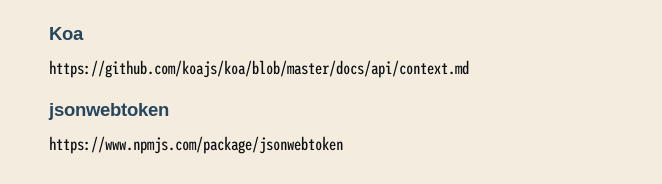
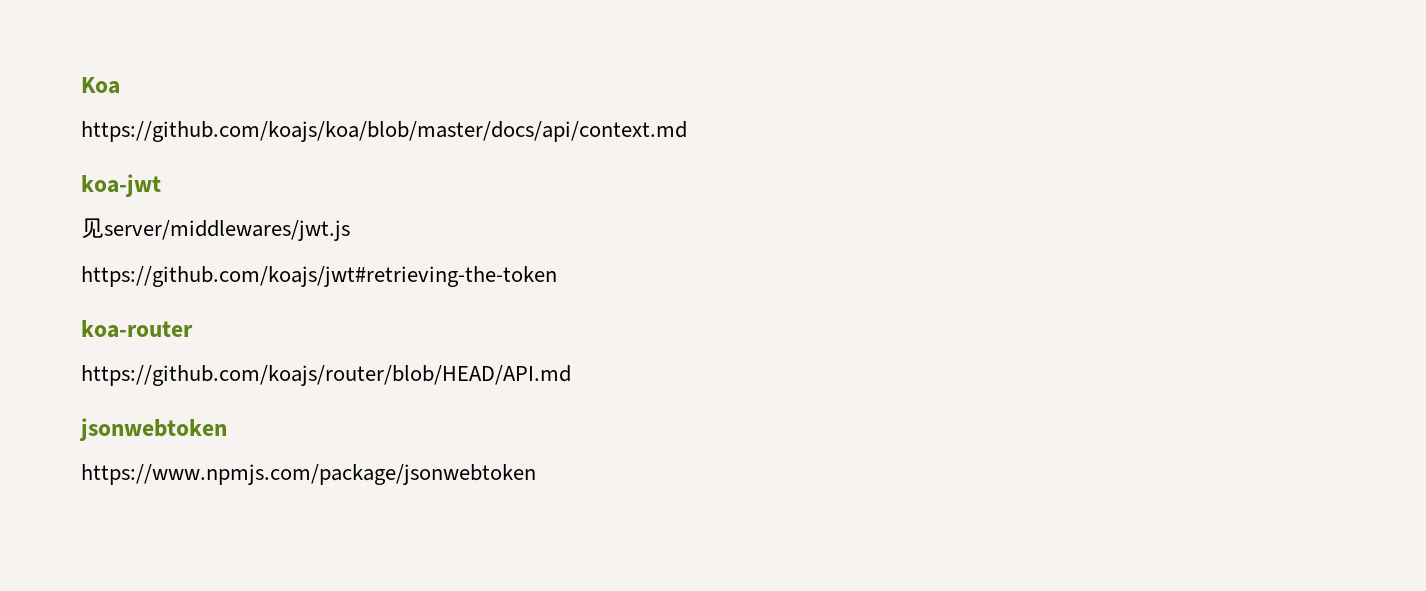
+ koa-jwt
+ 见server/middlewares/jwt.js
+ https://github.com/koajs/jwt#retrieving-the-token
+ koa-router
+ https://github.com/koajs/router/blob/HEAD/API.md

